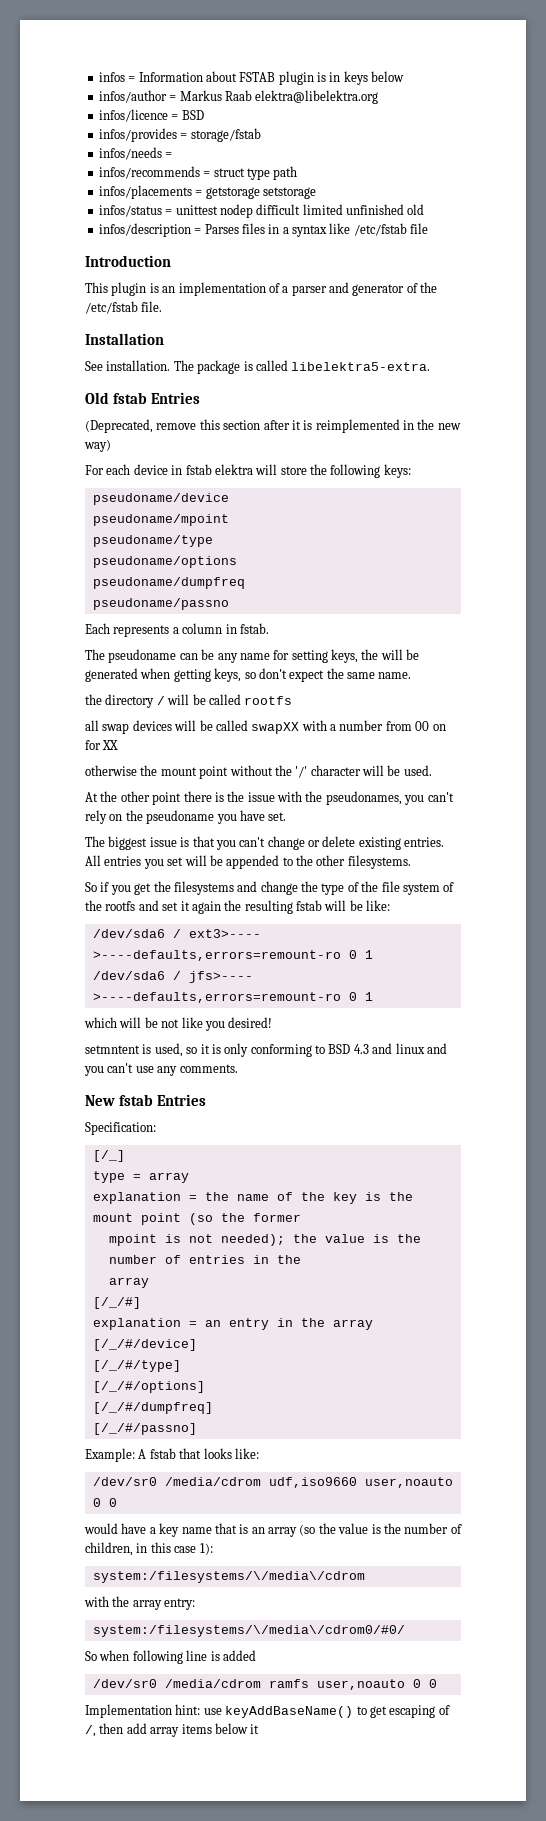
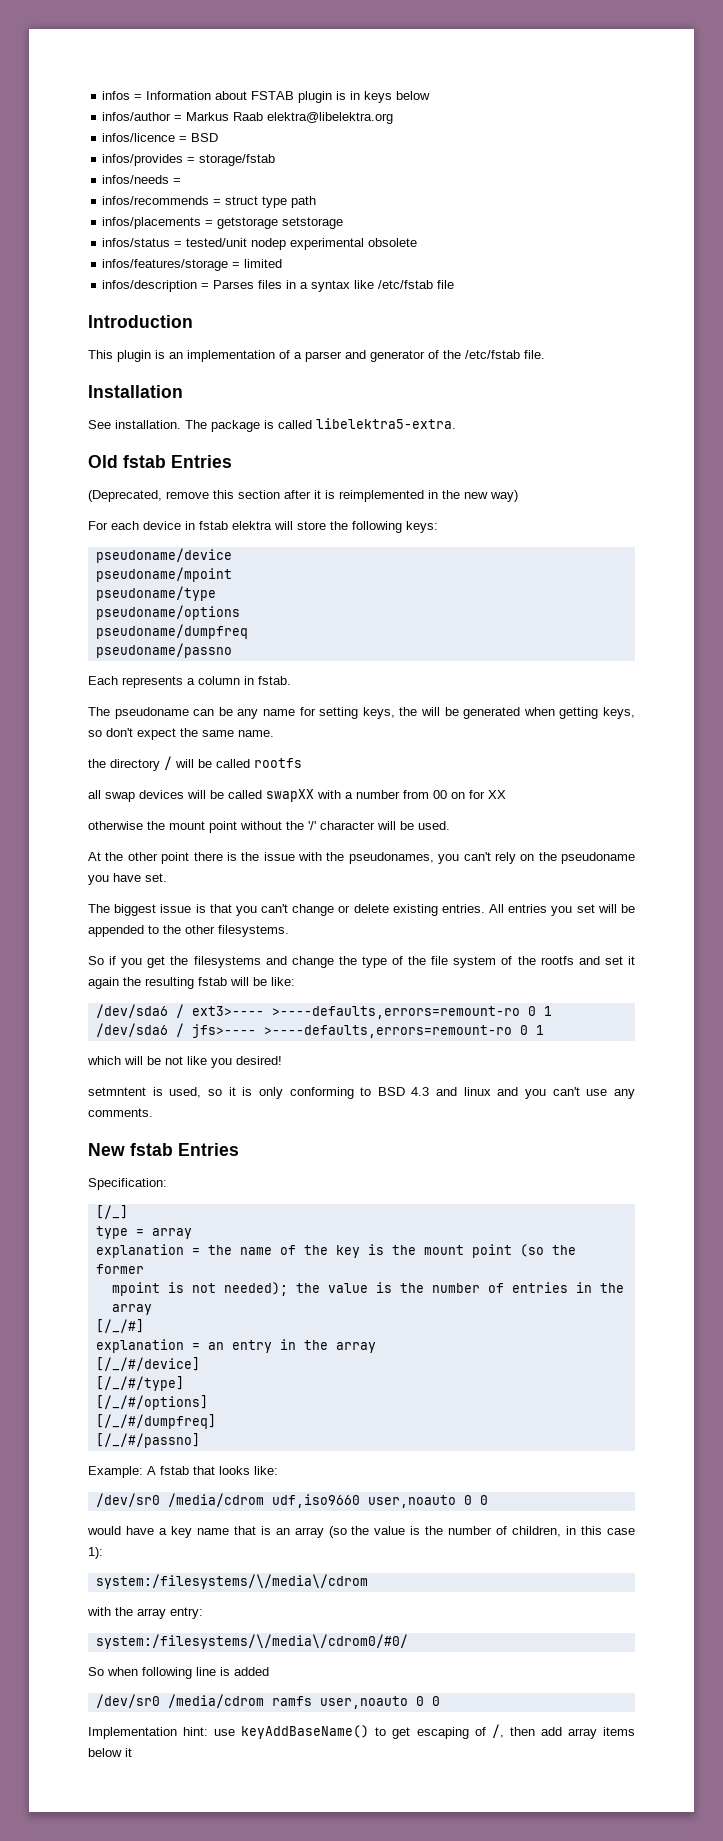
- infos/status = unittest nodep difficult limited unfinished old
+ infos/status = tested/unit nodep experimental obsolete
+ infos/features/storage = limited

